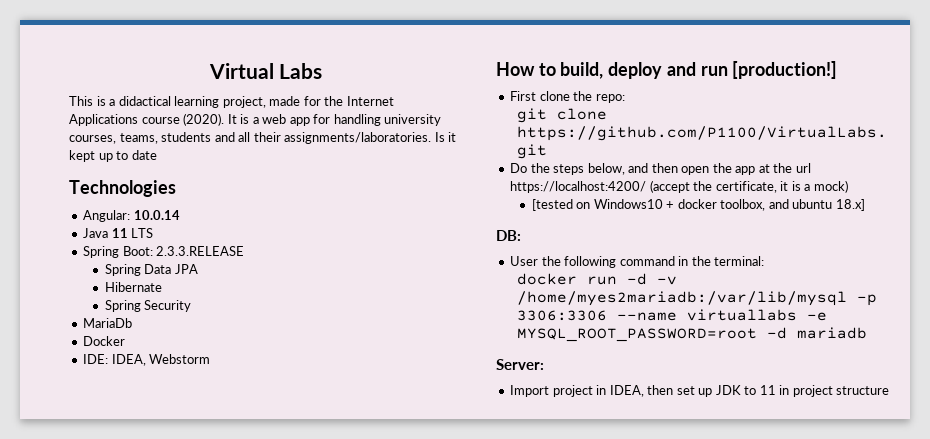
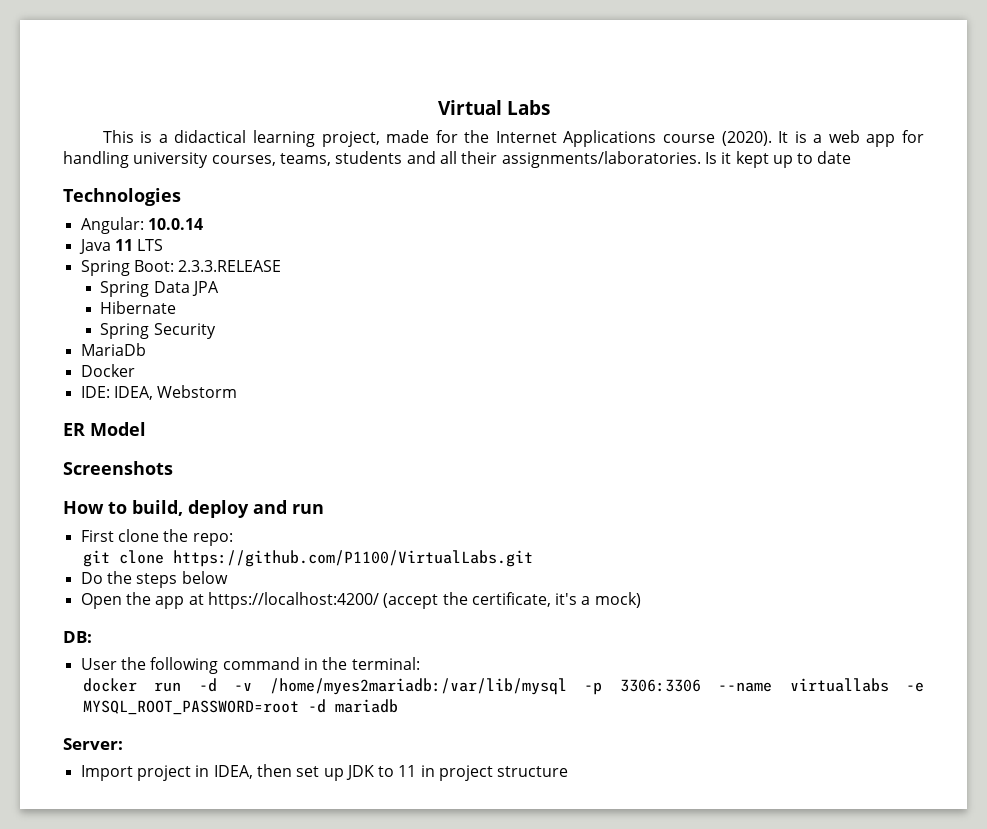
+ ER Model
+ Screenshots
- How to build, deploy and run [production!]
+ How to build, deploy and run
- Do the steps below, and then open the app at the url https://localhost:4200/ (accept the certificate, it is a mock)
+ Do the steps below
+ Open the app at https://localhost:4200/ (accept the certificate, it's a mock)
- [tested on Windows10 + docker toolbox, and ubuntu 18.x]

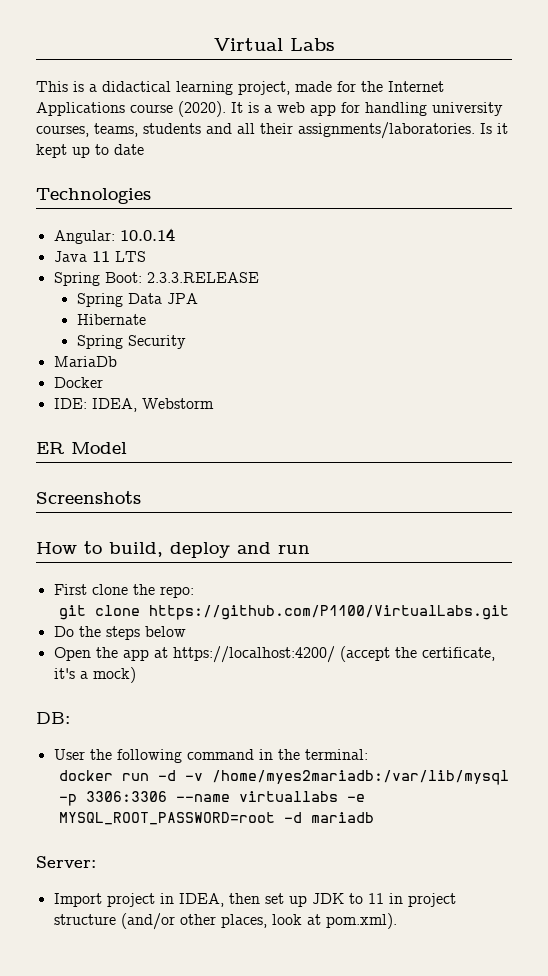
- Import project in IDEA, then set up JDK to 11 in project structure
+ Import project in IDEA, then set up JDK to 11 in project structure (and/or other places, look at pom.xml).

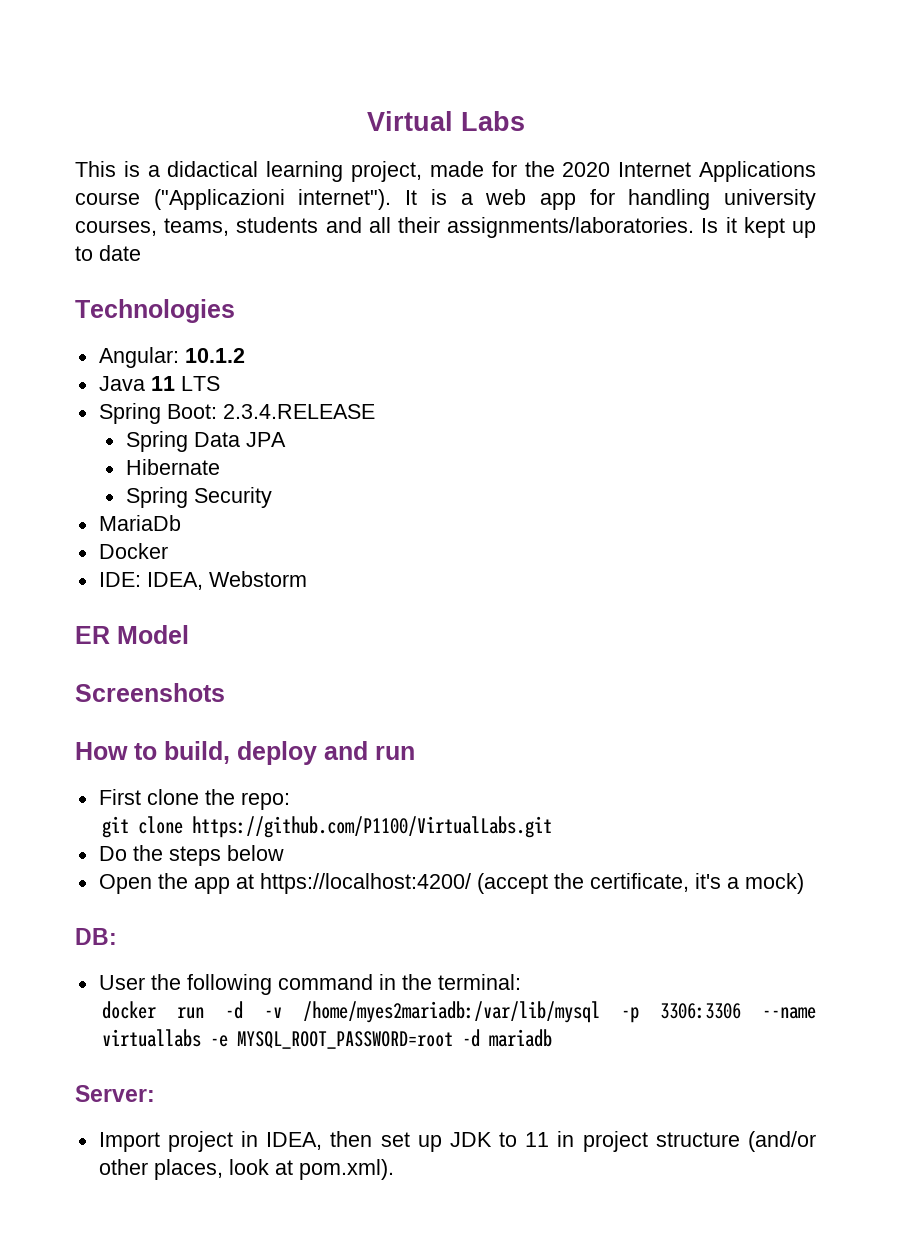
- This is a didactical learning project, made for the Internet Applications course (2020).
+ This is a didactical learning project, made for the 2020 Internet Applications course ("Applicazioni internet").
- Angular: 10.0.14
+ Angular: 10.1.2
- Spring Boot: 2.3.3.RELEASE
+ Spring Boot: 2.3.4.RELEASE

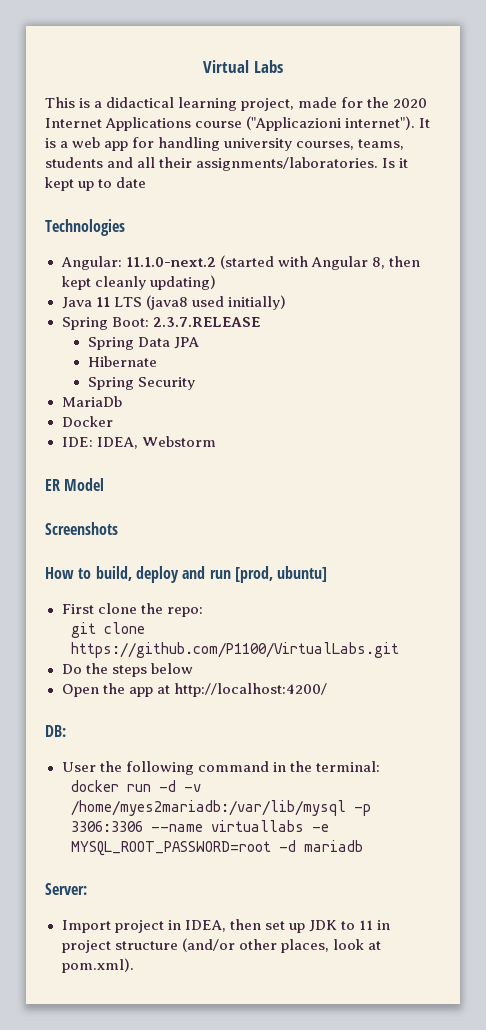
- Angular: 10.1.2
+ Angular: 11.1.0-next.2 (started with Angular 8, then kept cleanly updating)
- Java 11 LTS
+ Java 11 LTS (java8 used initially)
- Spring Boot: 2.3.4.RELEASE
+ Spring Boot: 2.3.7.RELEASE
- How to build, deploy and run
+ How to build, deploy and run [prod, ubuntu]
- Open the app at https://localhost:4200/ (accept the certificate, it's a mock)
+ Open the app at http://localhost:4200/

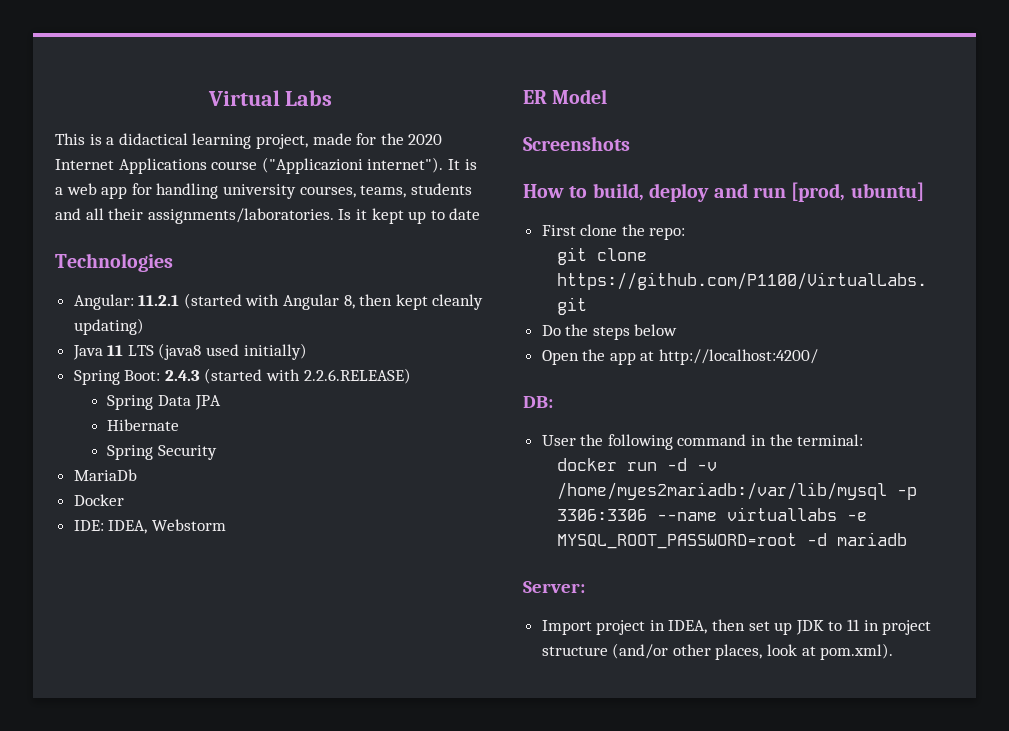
- Angular: 11.1.0-next.2 (started with Angular 8, then kept cleanly updating)
+ Angular: 11.2.1 (started with Angular 8, then kept cleanly updating)
- Spring Boot: 2.3.7.RELEASE
+ Spring Boot: 2.4.3 (started with 2.2.6.RELEASE)

